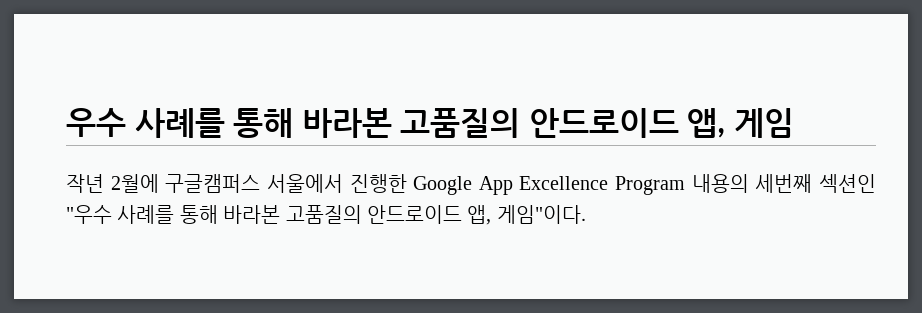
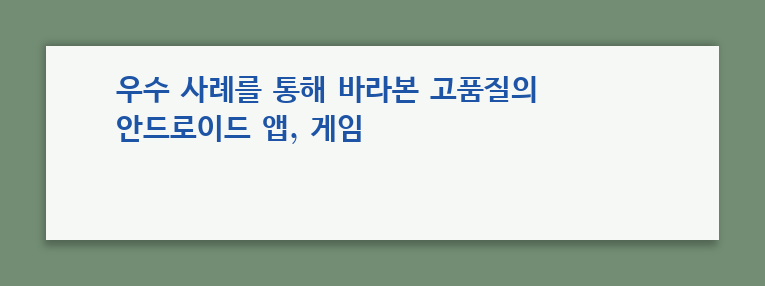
- 작년 2월에 구글캠퍼스 서울에서 진행한 Google App Excellence Program 내용의 세번째 섹션인 "우수 사례를 통해 바라본 고품질의 안드로이드 앱, 게임"이다.

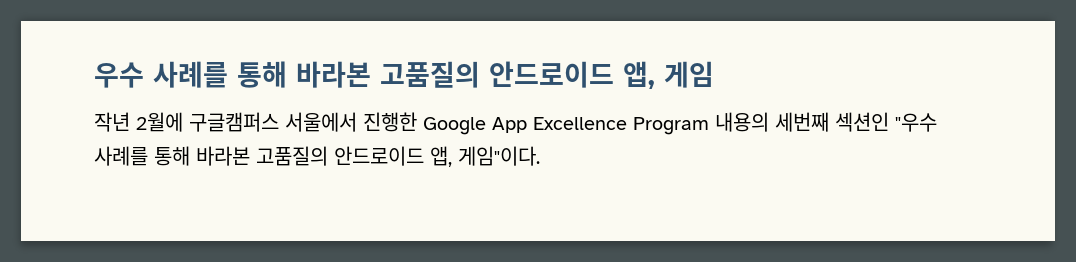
+ 작년 2월에 구글캠퍼스 서울에서 진행한 Google App Excellence Program 내용의 세번째 섹션인 "우수 사례를 통해 바라본 고품질의 안드로이드 앱, 게임"이다.

